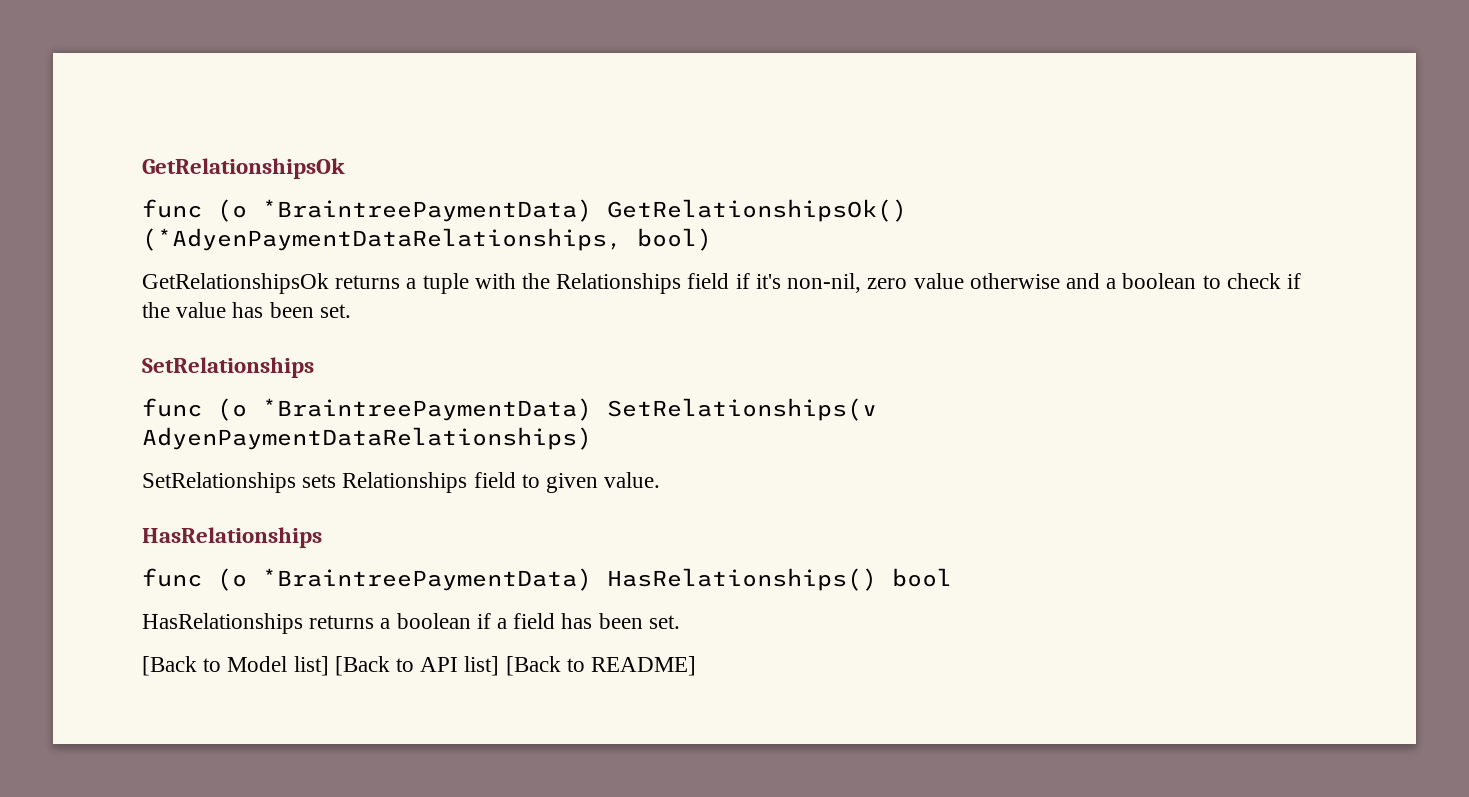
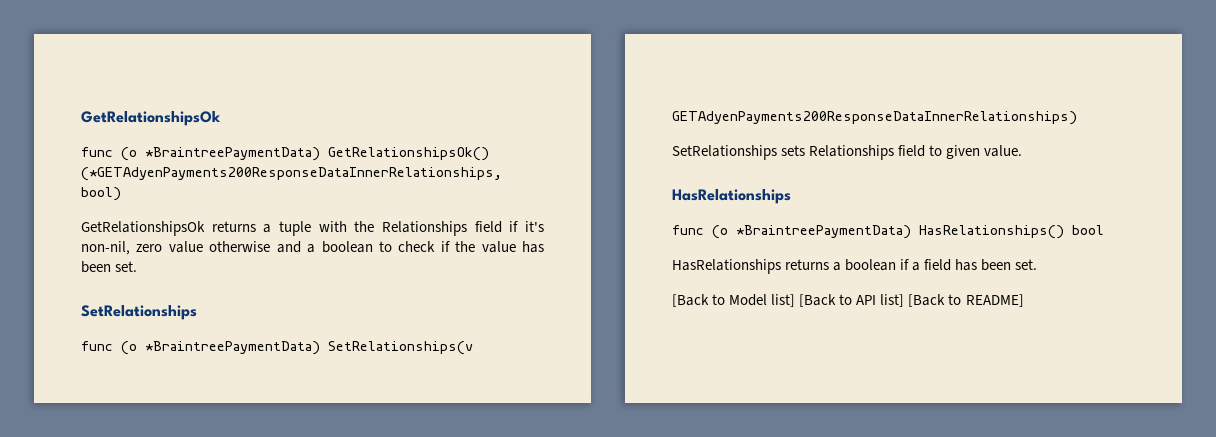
- func (o *BraintreePaymentData) GetRelationshipsOk() (*AdyenPaymentDataRelationships, bool)
+ func (o *BraintreePaymentData) GetRelationshipsOk() (*GETAdyenPayments200ResponseDataInnerRelationships, bool)
- func (o *BraintreePaymentData) SetRelationships(v AdyenPaymentDataRelationships)
+ func (o *BraintreePaymentData) SetRelationships(v GETAdyenPayments200ResponseDataInnerRelationships)

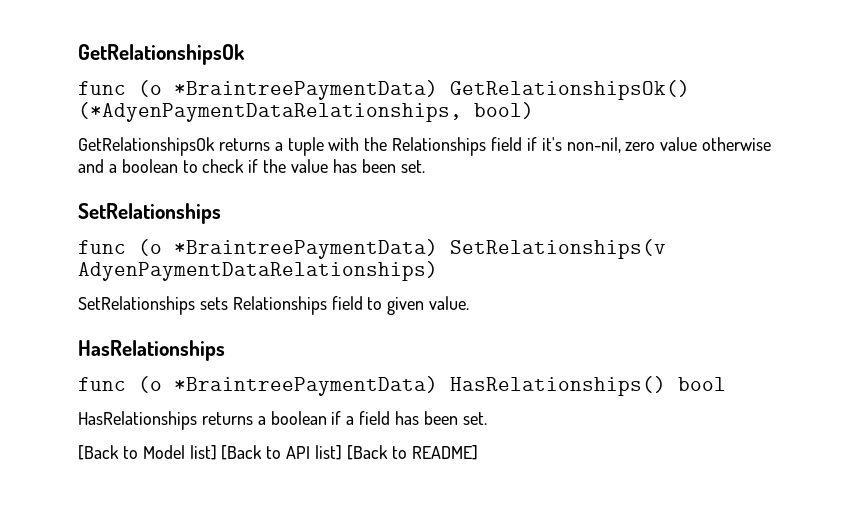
- func (o *BraintreePaymentData) GetRelationshipsOk() (*GETAdyenPayments200ResponseDataInnerRelationships, bool)
+ func (o *BraintreePaymentData) GetRelationshipsOk() (*AdyenPaymentDataRelationships, bool)
- func (o *BraintreePaymentData) SetRelationships(v GETAdyenPayments200ResponseDataInnerRelationships)
+ func (o *BraintreePaymentData) SetRelationships(v AdyenPaymentDataRelationships)

